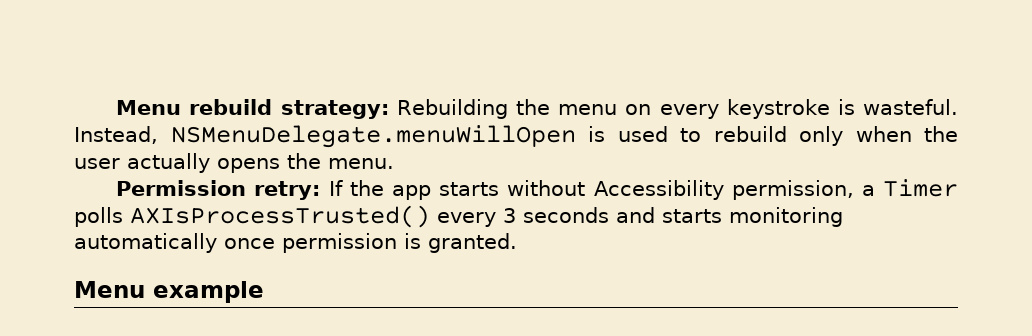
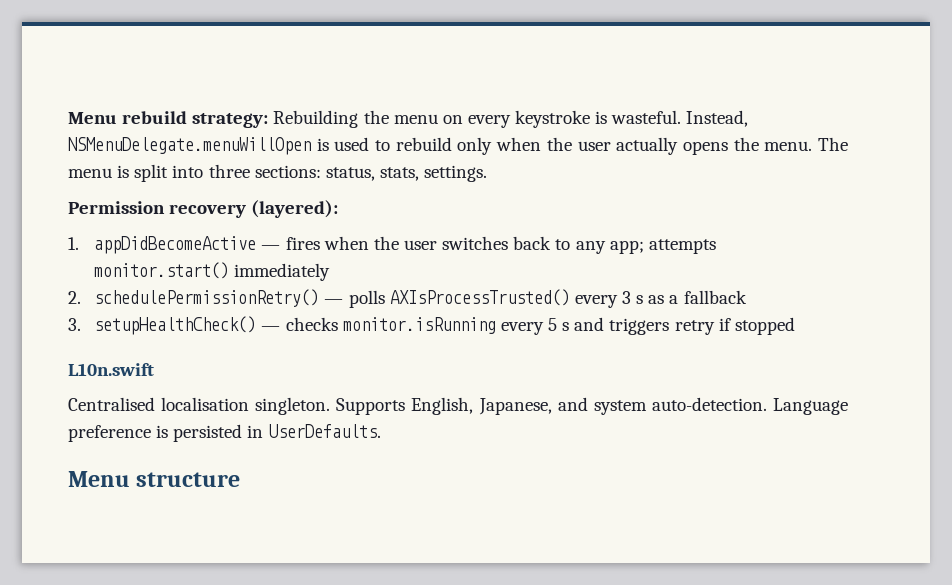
- Instead, NSMenuDelegate.menuWillOpen is used to rebuild only when the user actually opens the menu.
- Permission retry: If the app starts without Accessibility permission, a Timer polls AXIsProcessTrusted() every 3 seconds and starts monitoring automatically once permission is granted.
- Menu example
+ Instead, NSMenuDelegate.menuWillOpen is used to rebuild only when the user actually opens the menu. The menu is split into three sections: status, stats, settings.
+ Permission recovery (layered):
+ 1. appDidBecomeActive — fires when the user switches back to any app; attempts monitor.start() immediately
+ 2. schedulePermissionRetry() — polls AXIsProcessTrusted() every 3 s as a fallback
+ 3. setupHealthCheck() — checks monitor.isRunning every 5 s and triggers retry if stopped
+ L10n.swift
+ Centralised localisation singleton. Supports English, Japanese, and system auto-detection. Language preference is persisted in UserDefaults.
+ Menu structure

